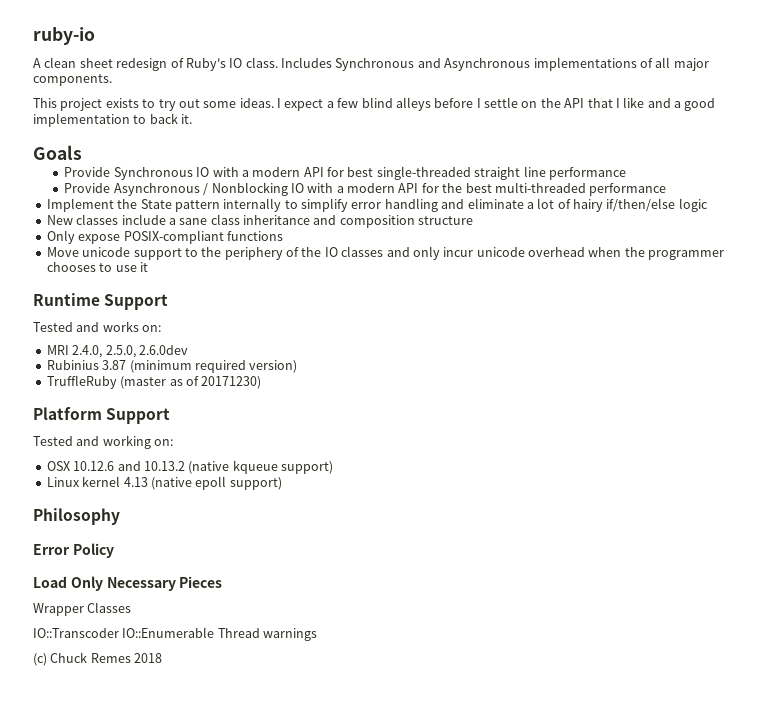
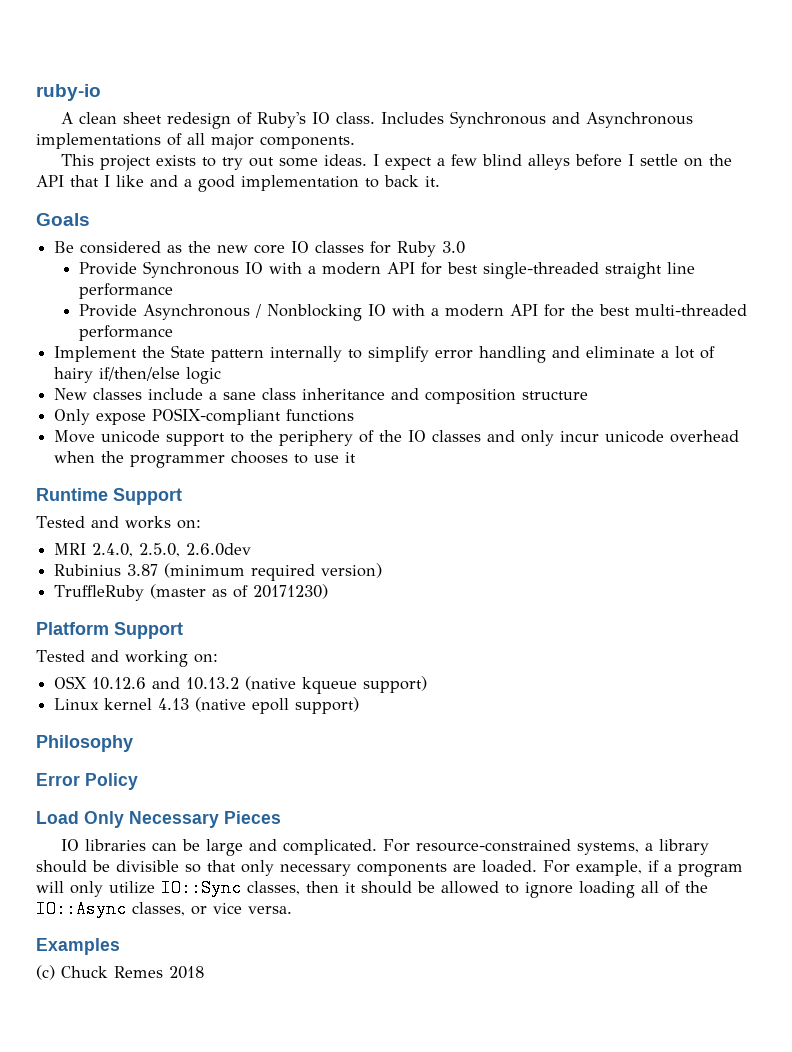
+ Be considered as the new core IO classes for Ruby 3.0
- Wrapper Classes
- IO::Transcoder IO::Enumerable Thread warnings
+ IO libraries can be large and complicated. For resource-constrained systems, a library should be divisible so that only necessary components are loaded. For example, if a program will only utilize IO::Sync classes, then it should be allowed to ignore loading all of the IO::Async classes, or vice versa.
+ Examples

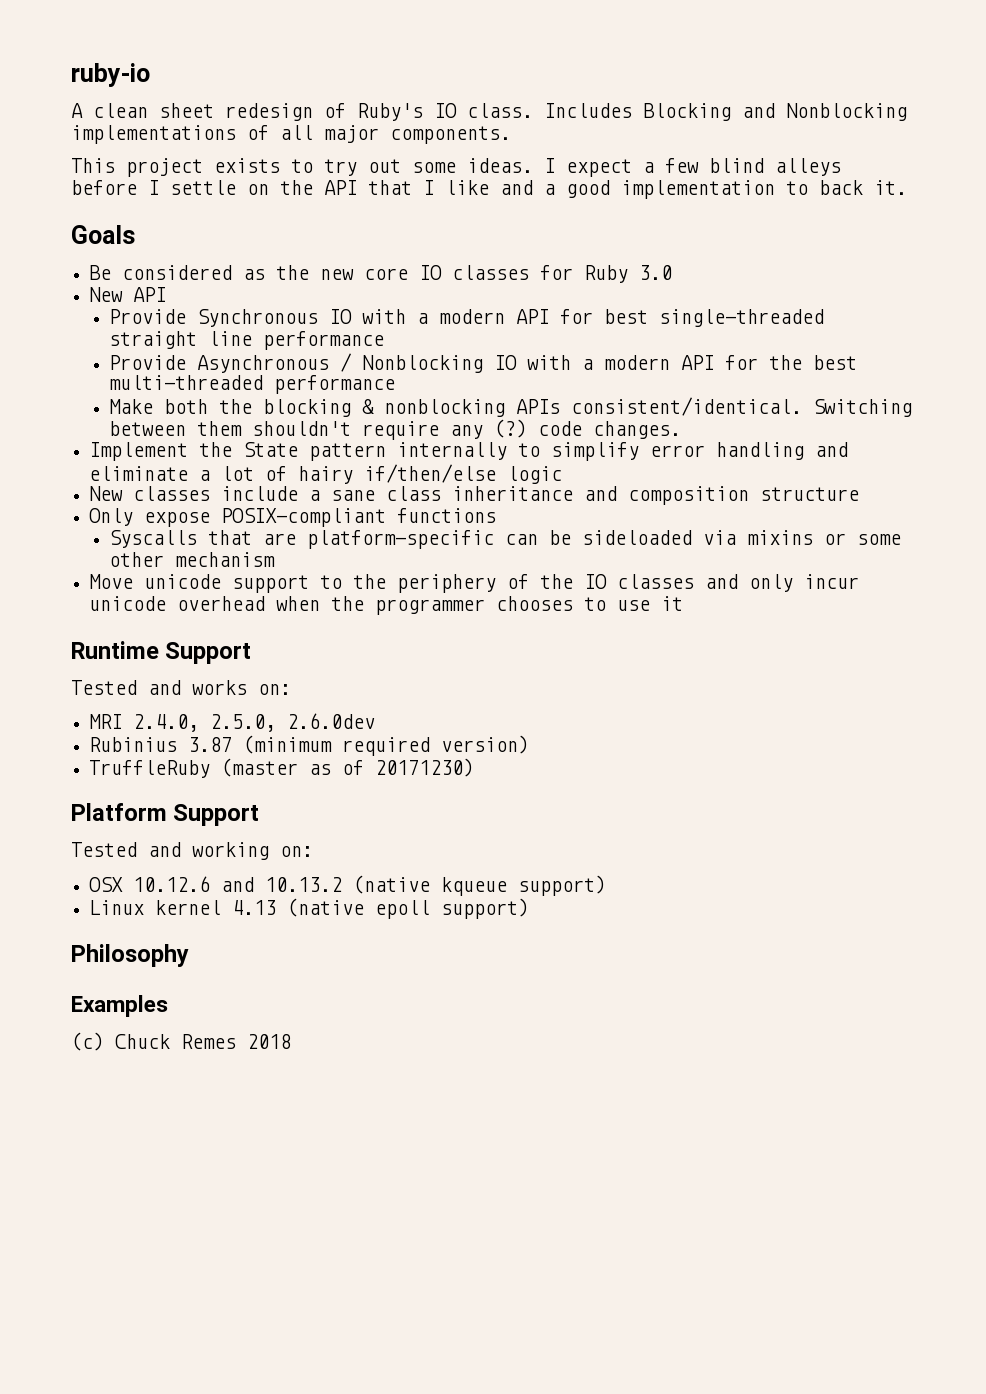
- Includes Synchronous and Asynchronous implementations of all major components.
+ Includes Blocking and Nonblocking implementations of all major components.
+ New API
+ Make both the blocking & nonblocking APIs consistent/identical. Switching between them shouldn't require any (?) code changes.
+ Syscalls that are platform-specific can be sideloaded via mixins or some other mechanism
- Error Policy
- Load Only Necessary Pieces
- IO libraries can be large and complicated. For resource-constrained systems, a library should be divisible so that only necessary components are loaded. For example, if a program will only utilize IO::Sync classes, then it should be allowed to ignore loading all of the IO::Async classes, or vice versa.

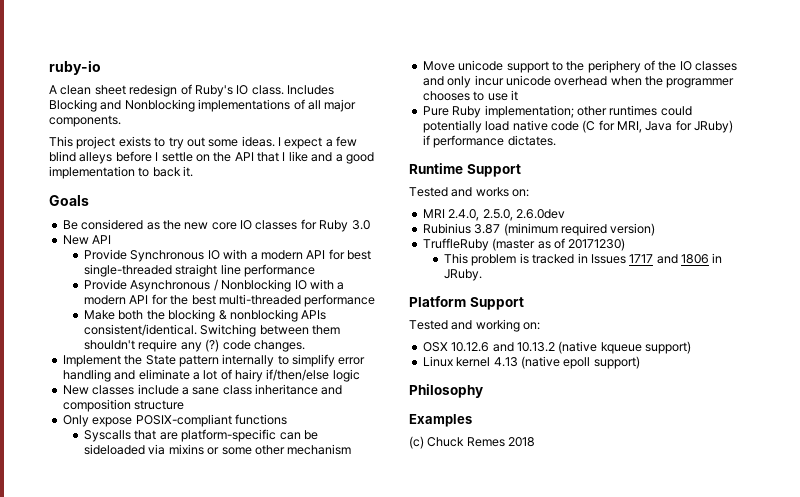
+ Pure Ruby implementation; other runtimes could potentially load native code (C for MRI, Java for JRuby) if performance dictates.
+ This problem is tracked in Issues 1717 and 1806 in JRuby.

